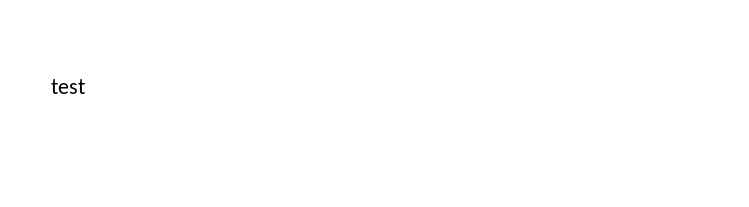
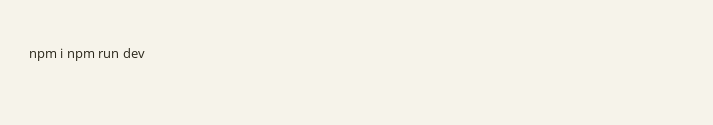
- test
+ npm i npm run dev

